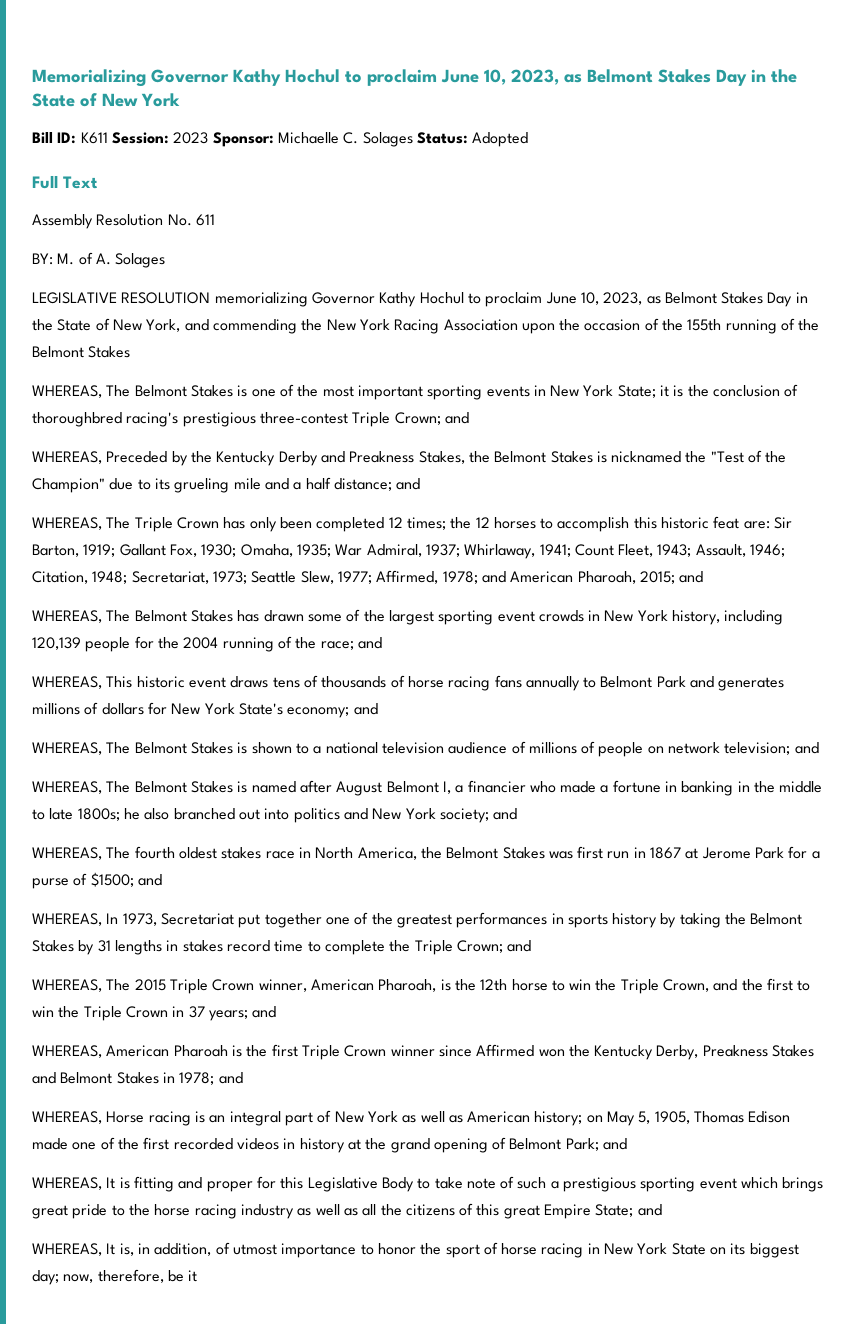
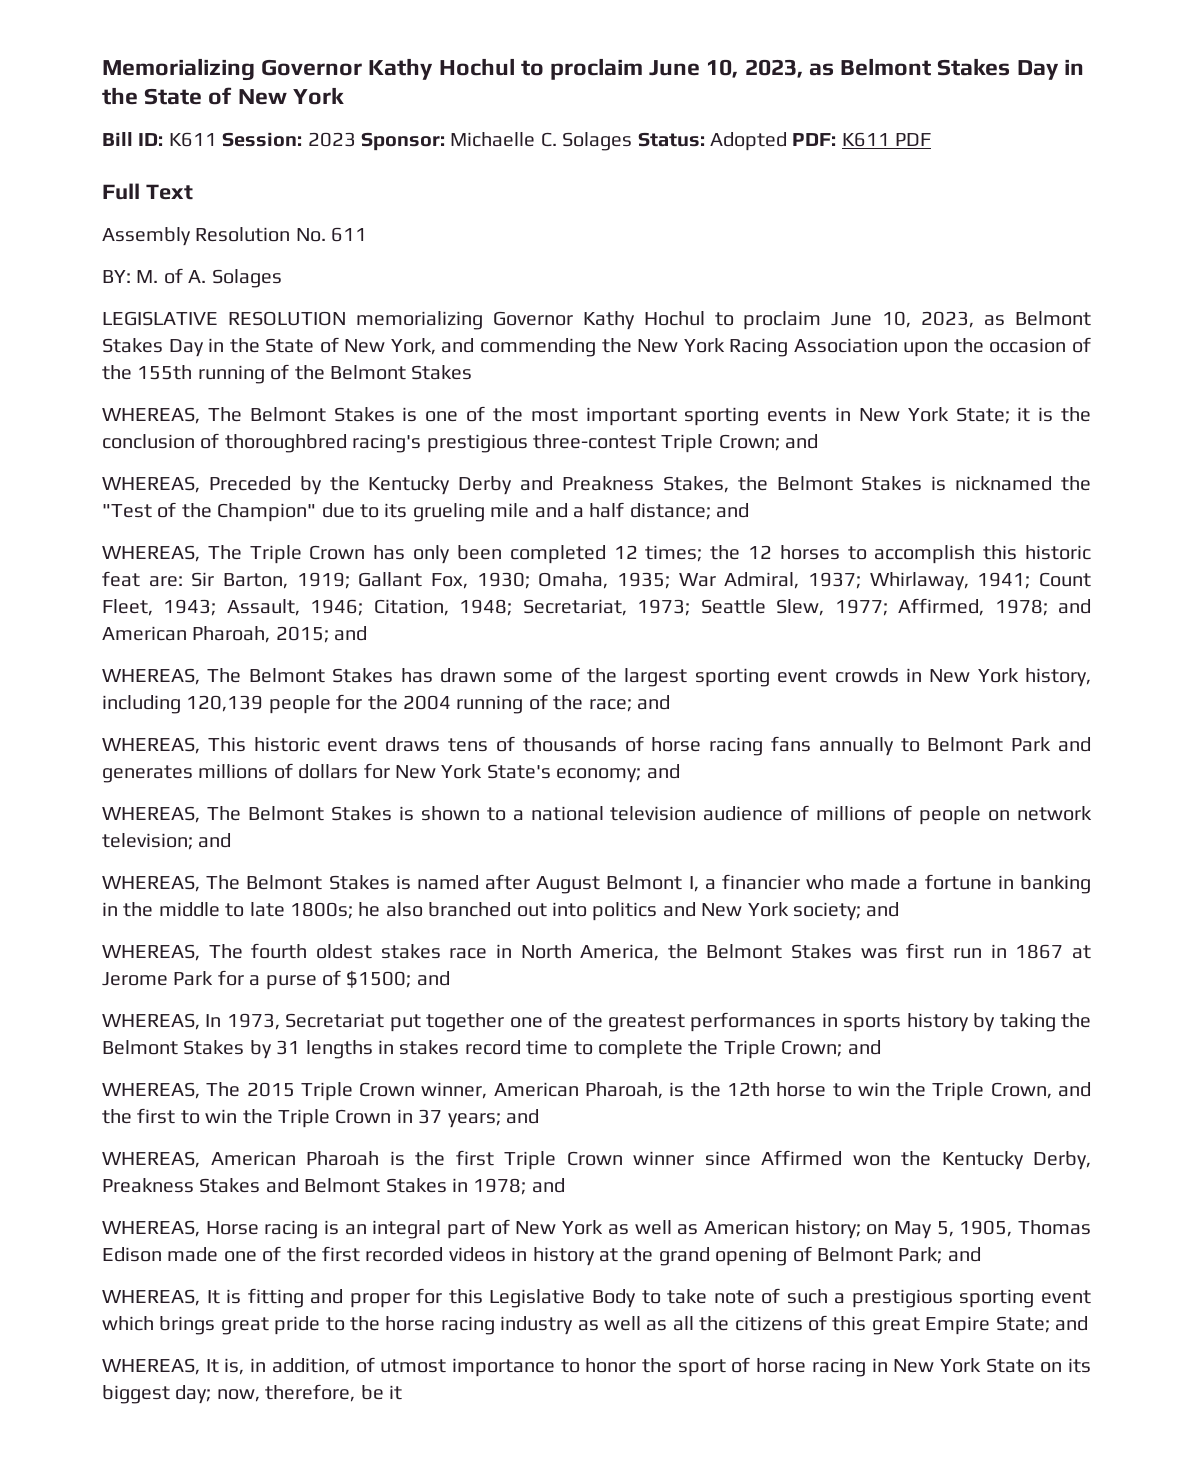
- Bill ID: K611 Session: 2023 Sponsor: Michaelle C. Solages Status: Adopted
+ Bill ID: K611 Session: 2023 Sponsor: Michaelle C. Solages Status: Adopted PDF: K611 PDF

